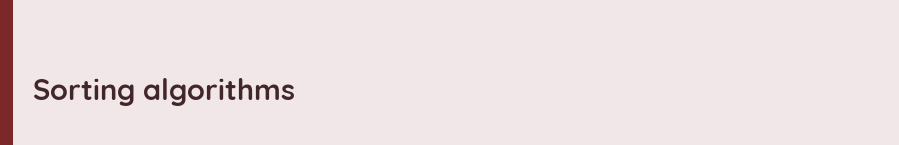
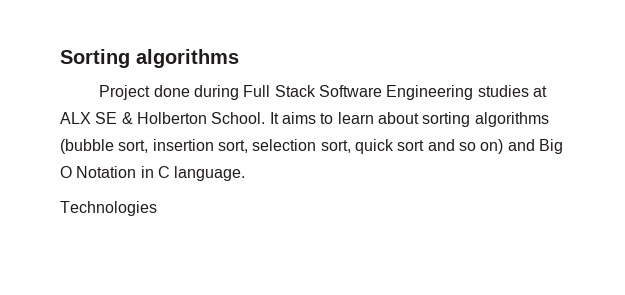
+ Project done during Full Stack Software Engineering studies at ALX SE & Holberton School. It aims to learn about sorting algorithms (bubble sort, insertion sort, selection sort, quick sort and so on) and Big O Notation in C language.
+ Technologies

